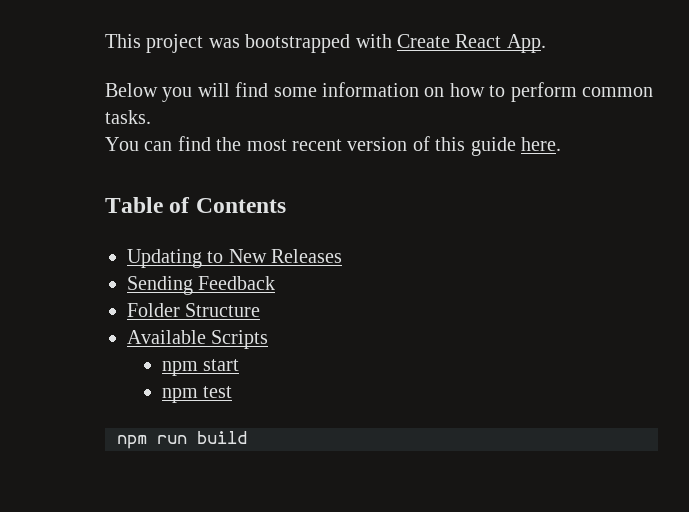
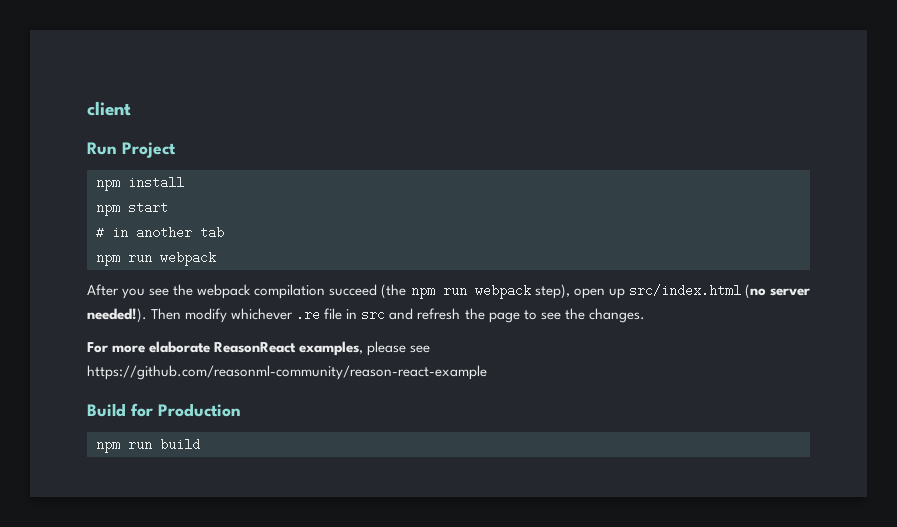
- This project was bootstrapped with Create React App.
- Below you will find some information on how to perform common tasks.
- You can find the most recent version of this guide here.
- Table of Contents
- Updating to New Releases
- Sending Feedback
- Folder Structure
- Available Scripts
+ client
+ Run Project
+ npm install
  npm start
- npm test
+ # in another tab
+ npm run webpack
+ After you see the webpack compilation succeed (the npm run webpack step), open up src/index.html (no server needed!). Then modify whichever .re file in src and refresh the page to see the changes.
+ For more elaborate ReasonReact examples, please see https://github.com/reasonml-community/reason-react-example
+ Build for Production

